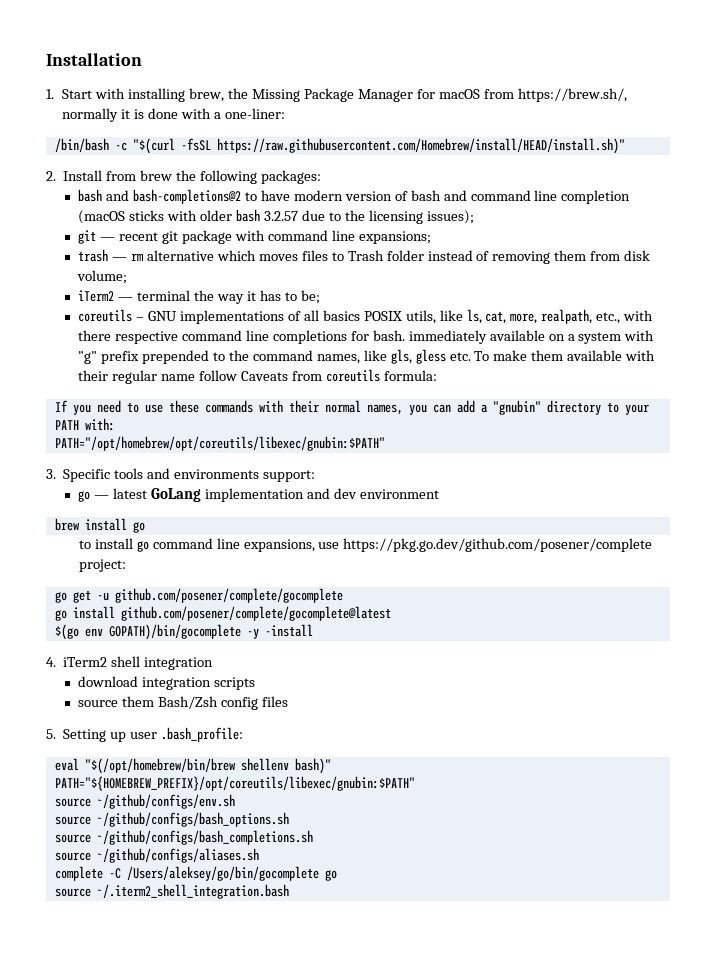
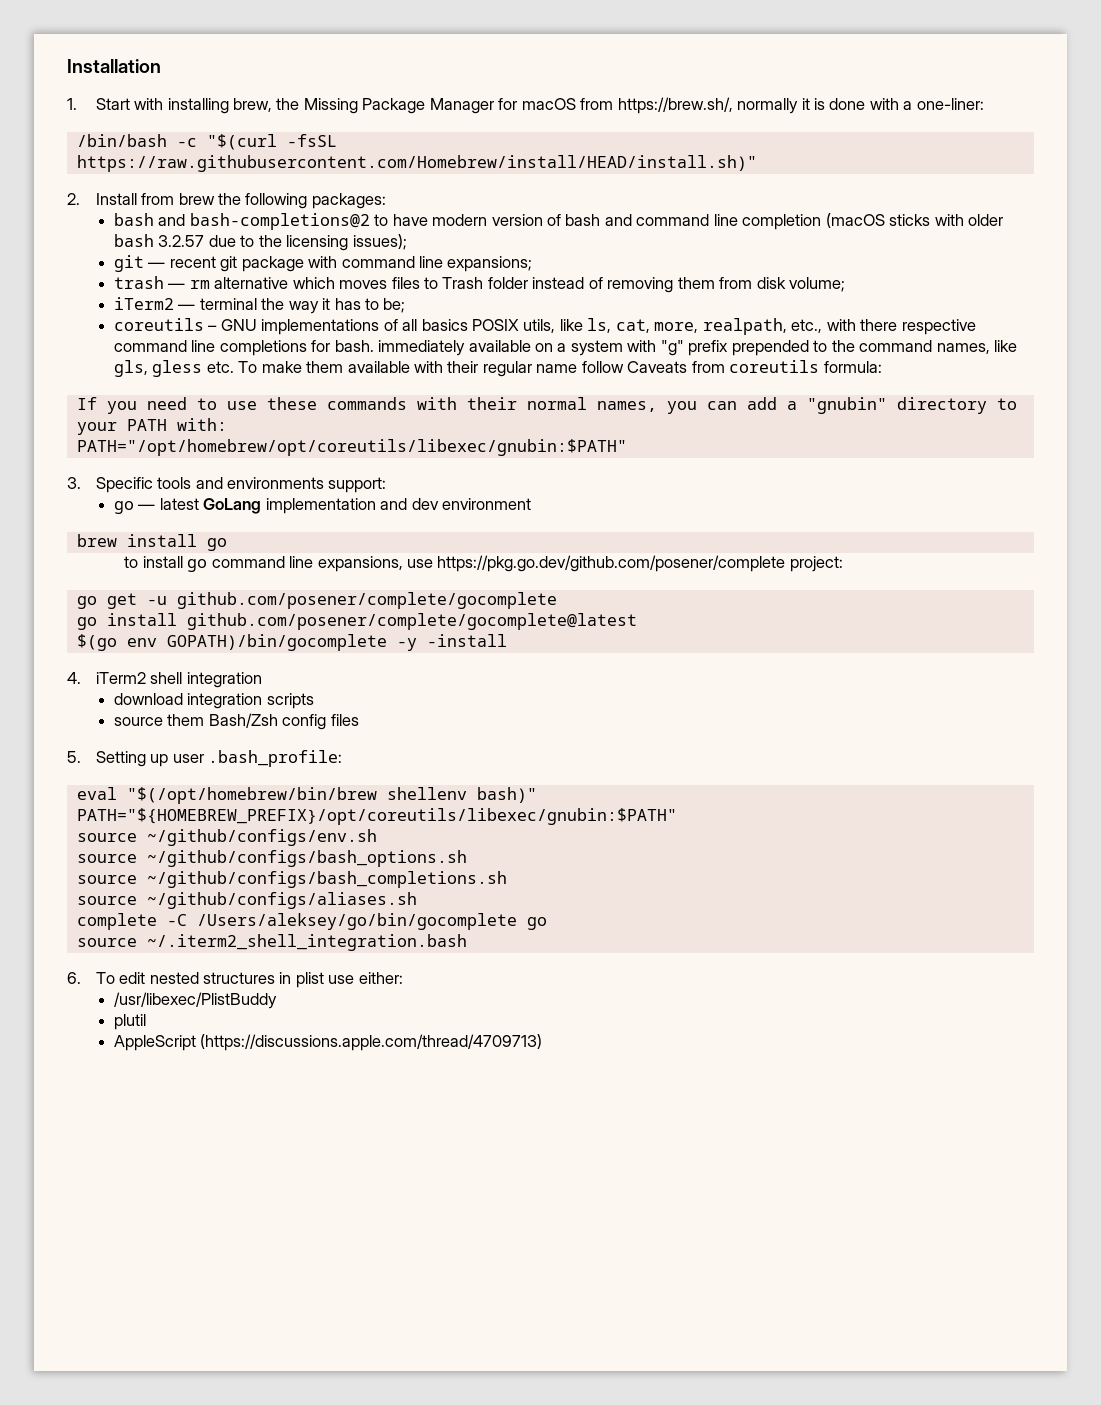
+ 6. To edit nested structures in plist use either:
+ /usr/libexec/PlistBuddy
+ plutil
+ AppleScript (https://discussions.apple.com/thread/4709713)

